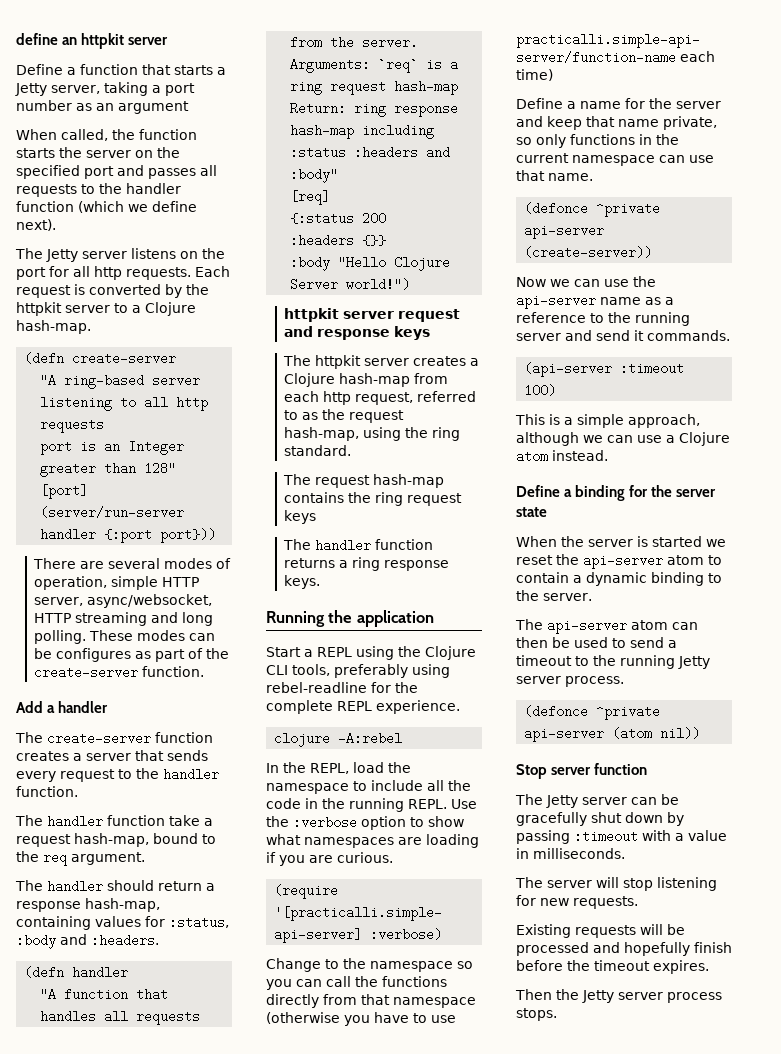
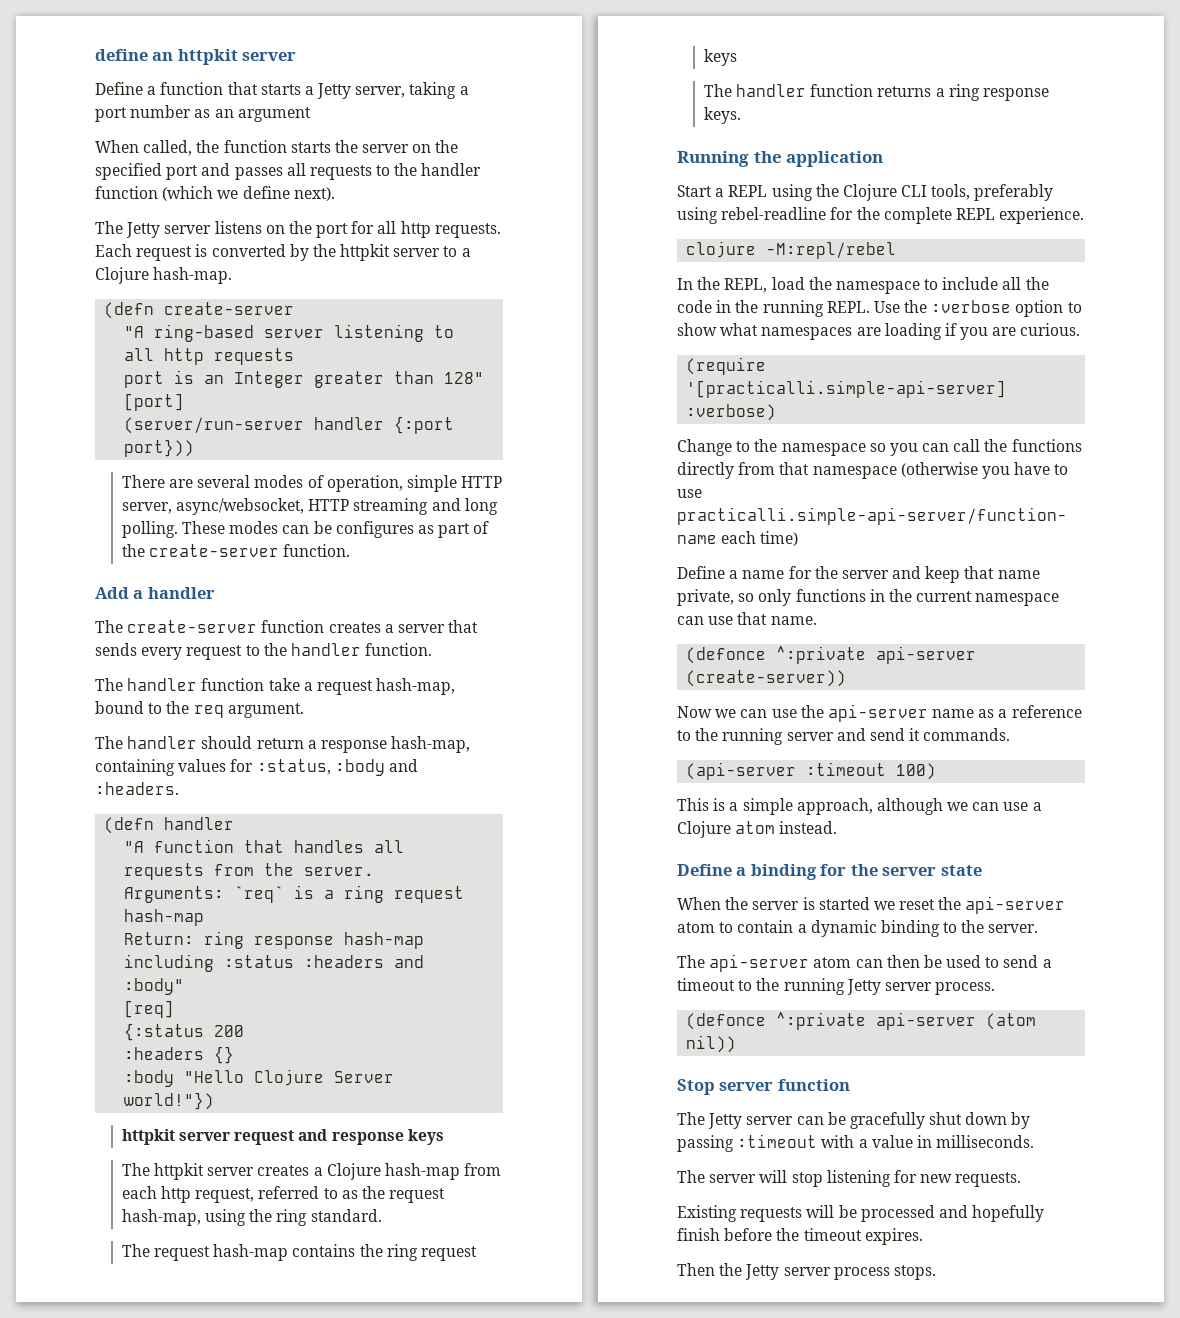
- :headers {}}
+ :headers {}
- :body "Hello Clojure Server world!")
+ :body "Hello Clojure Server world!"})
- clojure -A:rebel
+ clojure -M:repl/rebel
- (defonce ^private api-server (create-server))
+ (defonce ^:private api-server (create-server))
- (defonce ^private api-server (atom nil))
+ (defonce ^:private api-server (atom nil))

